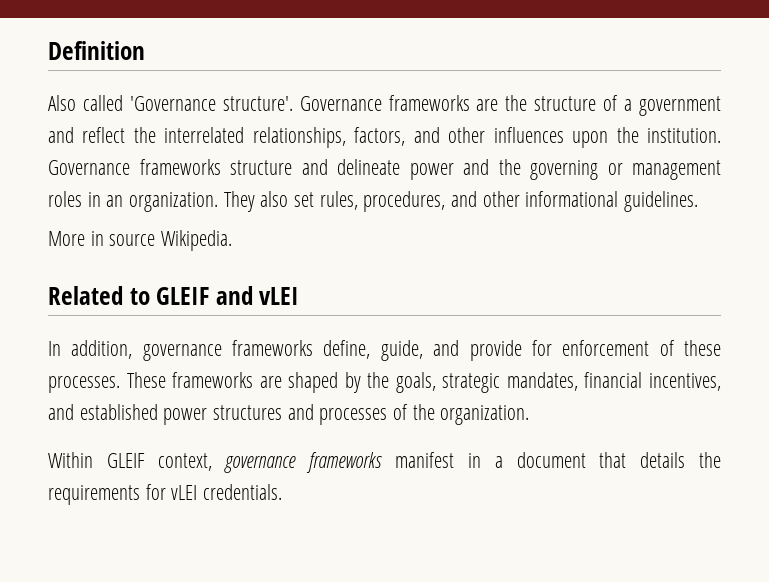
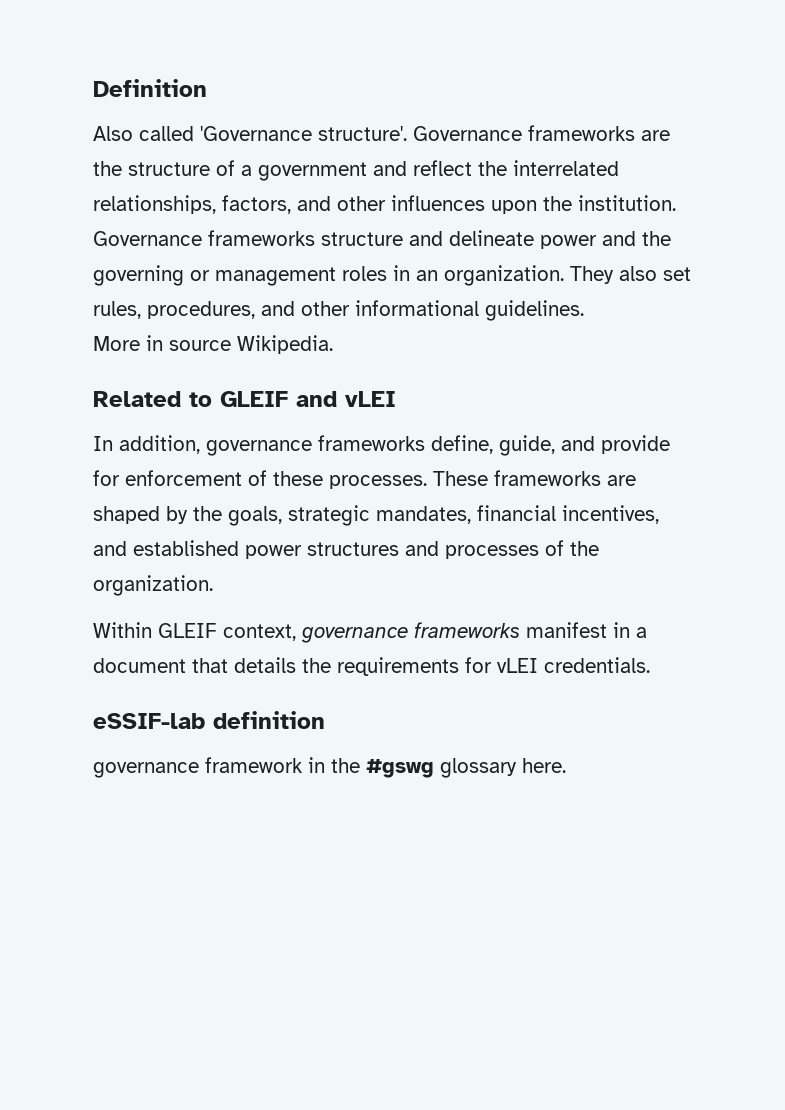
+ eSSIF-lab definition
+ governance framework in the #gswg glossary here.

